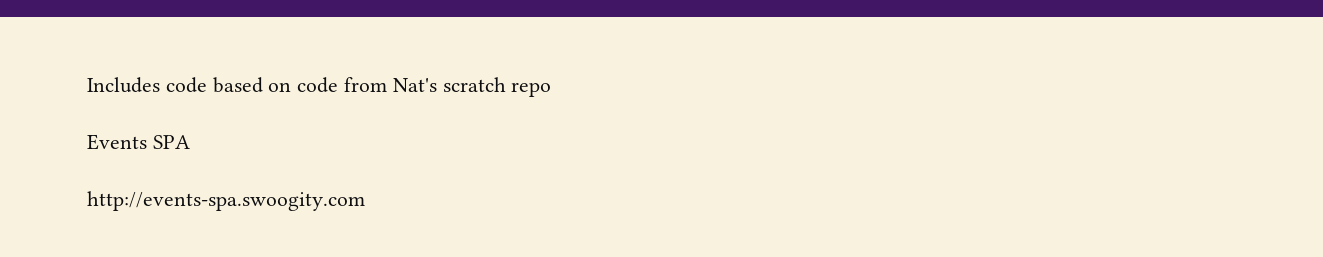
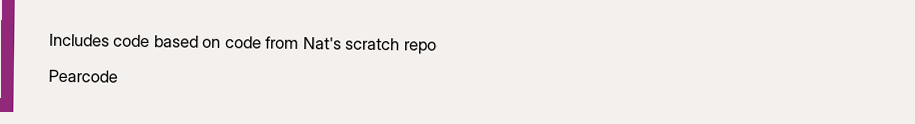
- Events SPA
- http://events-spa.swoogity.com
+ Pearcode

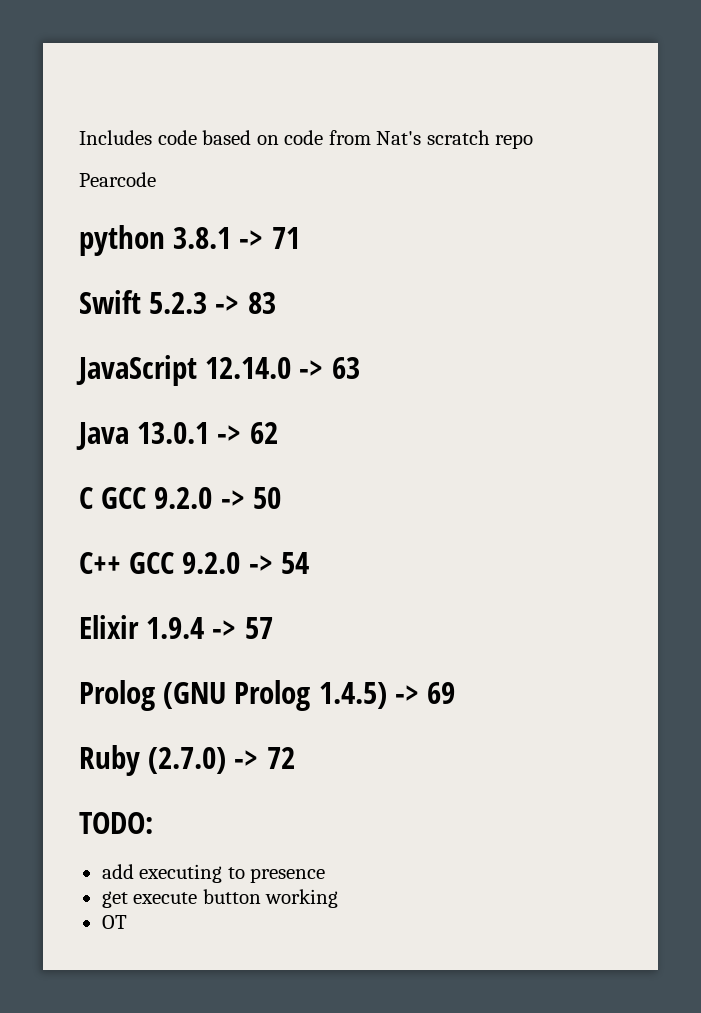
+ python 3.8.1 -> 71
+ Swift 5.2.3 -> 83
+ JavaScript 12.14.0 -> 63
+ Java 13.0.1 -> 62
+ C GCC 9.2.0 -> 50
+ C++ GCC 9.2.0 -> 54
+ Elixir 1.9.4 -> 57
+ Prolog (GNU Prolog 1.4.5) -> 69
+ Ruby (2.7.0) -> 72
+ TODO:
+ add executing to presence
+ get execute button working
+ OT

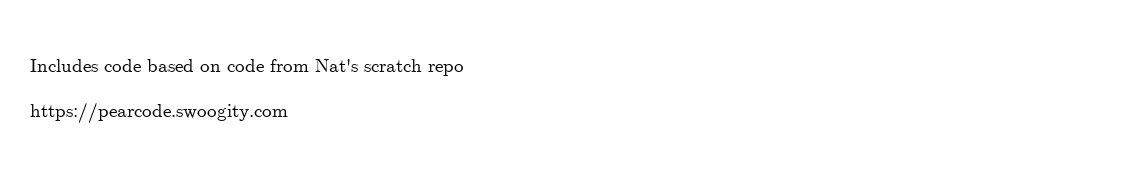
- Pearcode
- python 3.8.1 -> 71
- Swift 5.2.3 -> 83
- JavaScript 12.14.0 -> 63
- Java 13.0.1 -> 62
- C GCC 9.2.0 -> 50
- C++ GCC 9.2.0 -> 54
- Elixir 1.9.4 -> 57
- Prolog (GNU Prolog 1.4.5) -> 69
- Ruby (2.7.0) -> 72
- TODO:
- add executing to presence
- get execute button working
- OT
+ https://pearcode.swoogity.com

